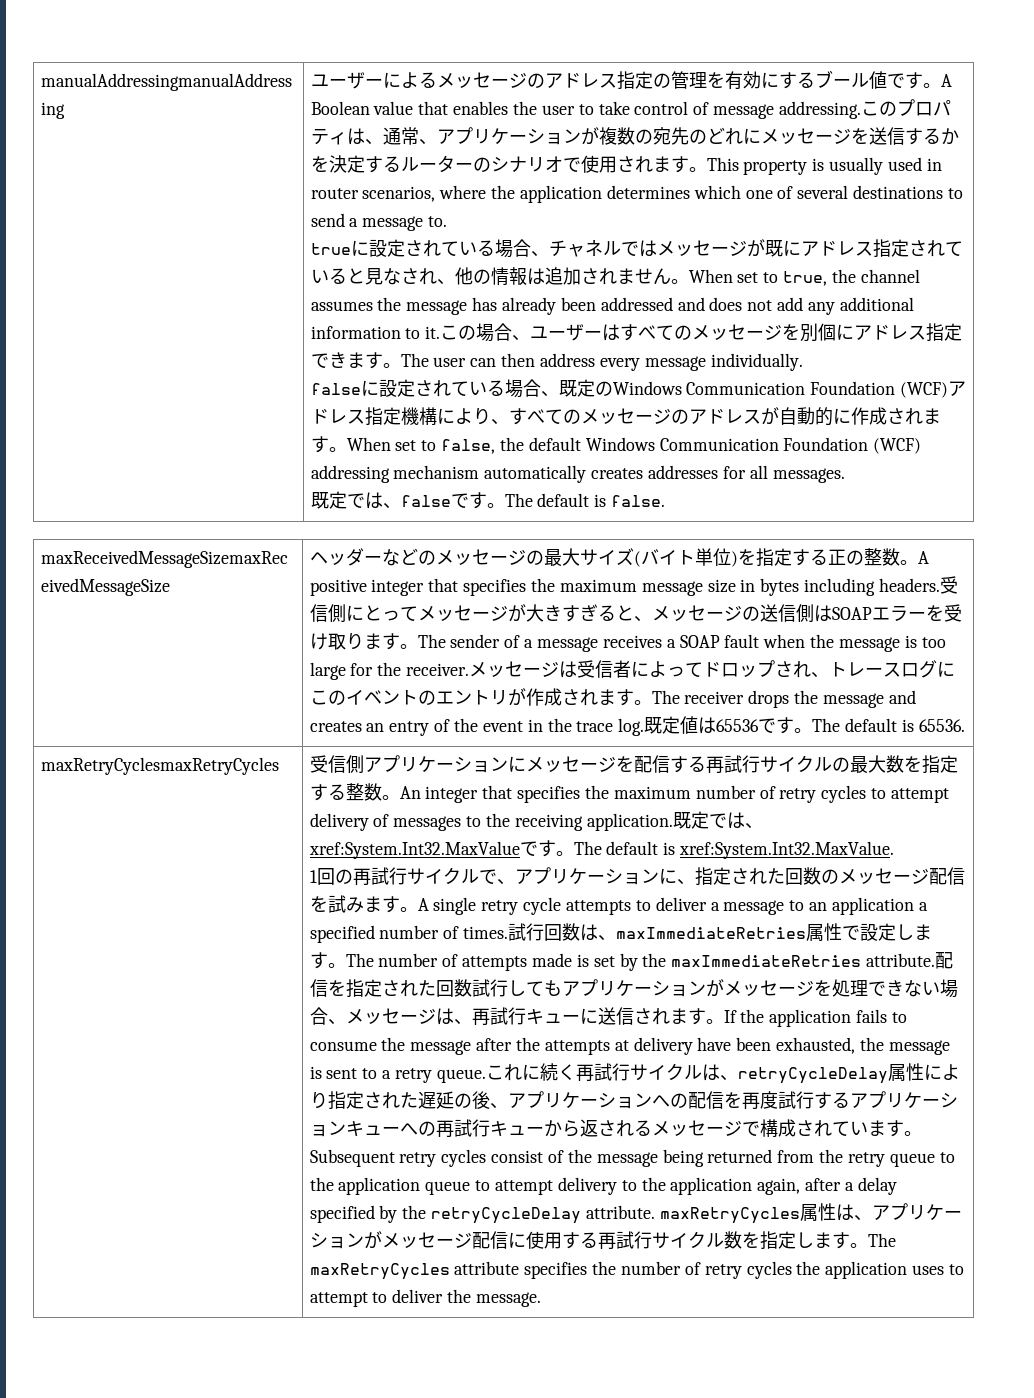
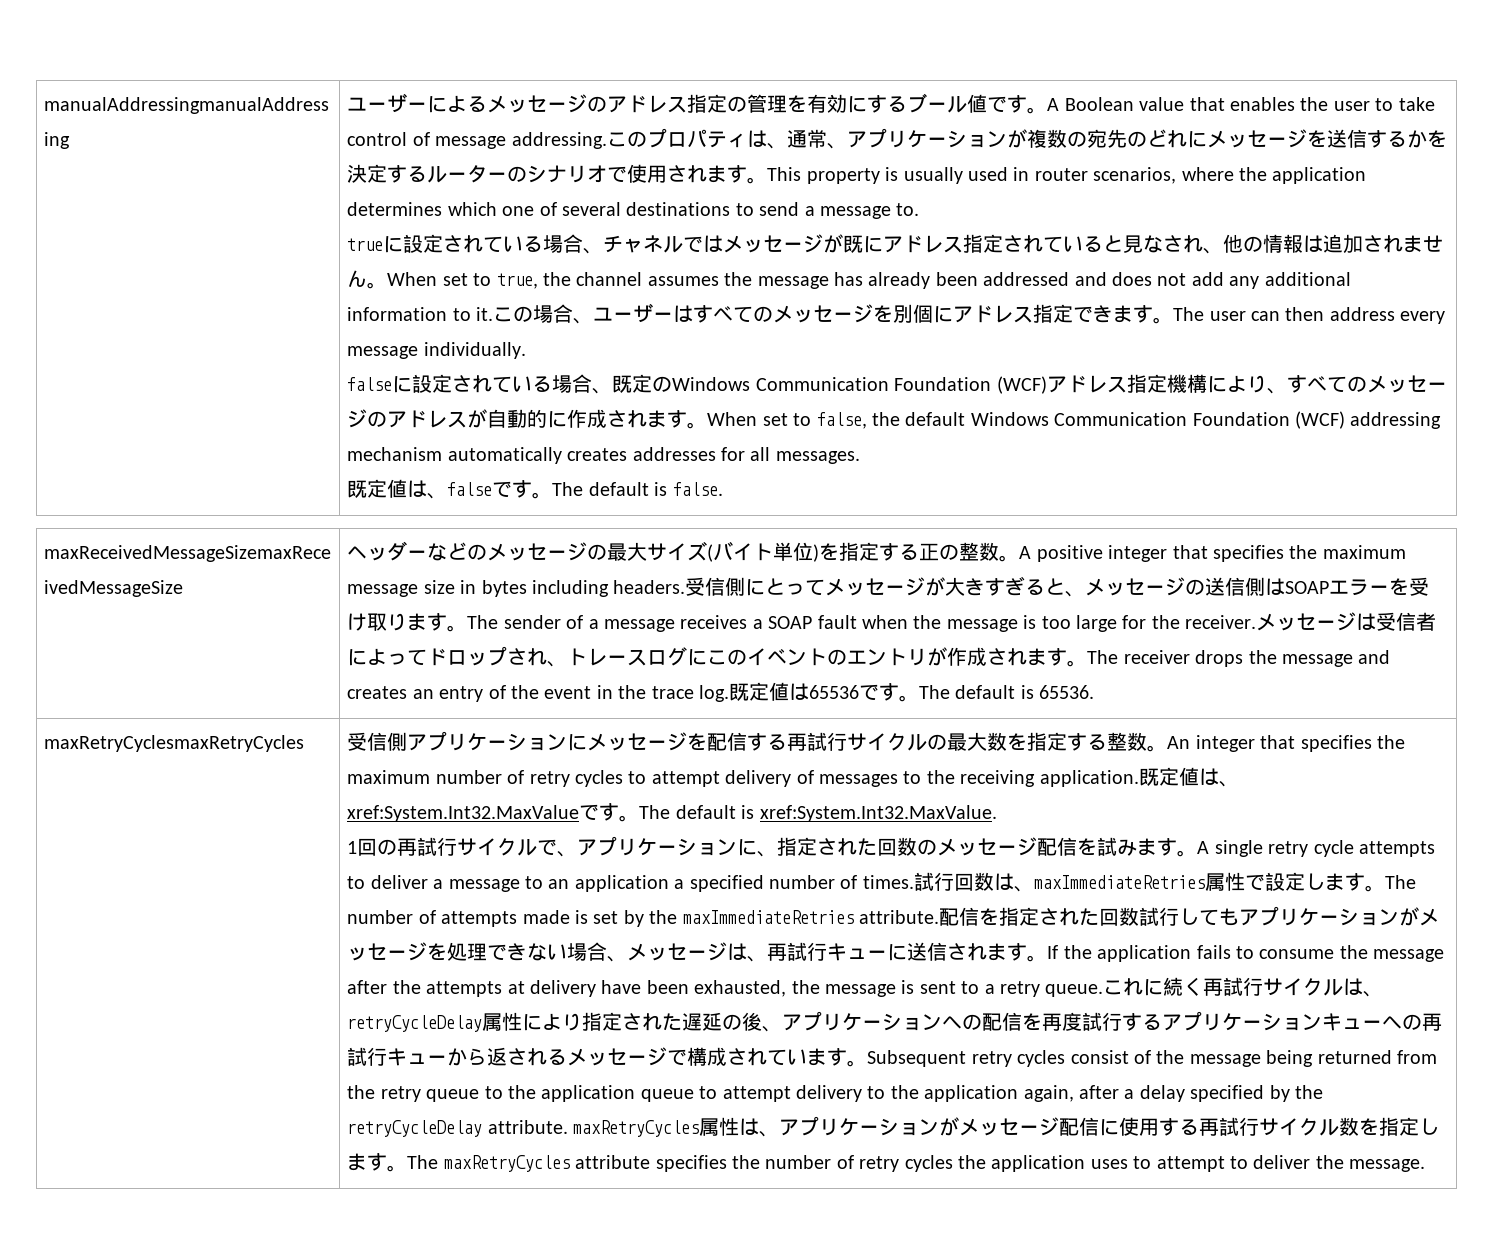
- 既定では、falseです。
+ 既定値は、falseです。
- 既定では、xref:System.Int32.MaxValueです。
+ 既定値は、xref:System.Int32.MaxValueです。

